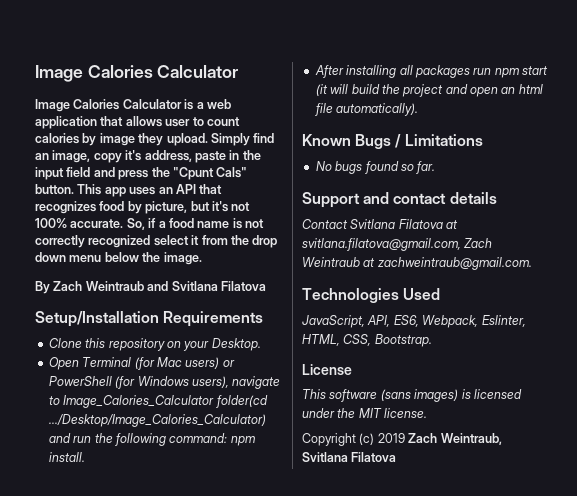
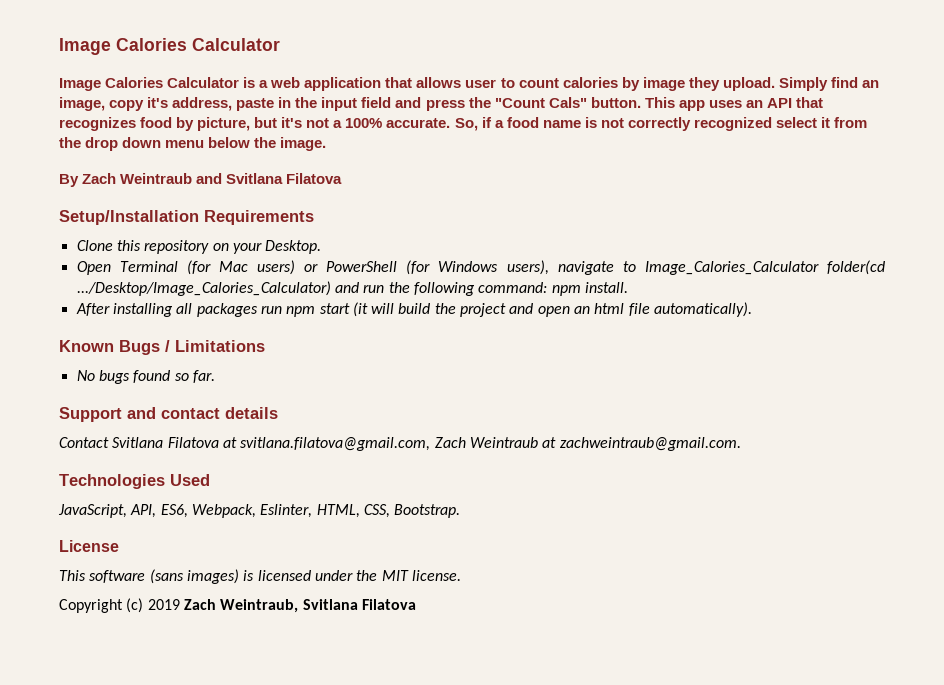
- Simply find an image, copy it's address, paste in the input field and press the "Cpunt Cals" button.
+ Simply find an image, copy it's address, paste in the input field and press the "Count Cals" button.
- This app uses an API that recognizes food by picture, but it's not 100% accurate.
+ This app uses an API that recognizes food by picture, but it's not a 100% accurate.

